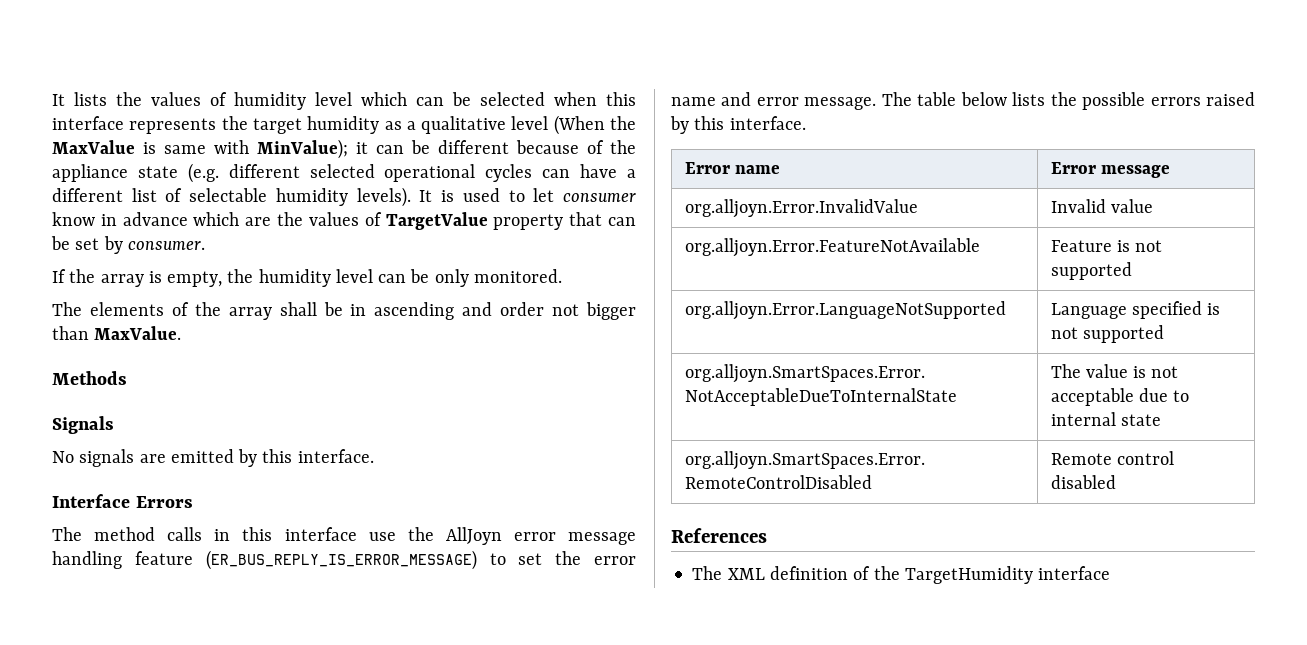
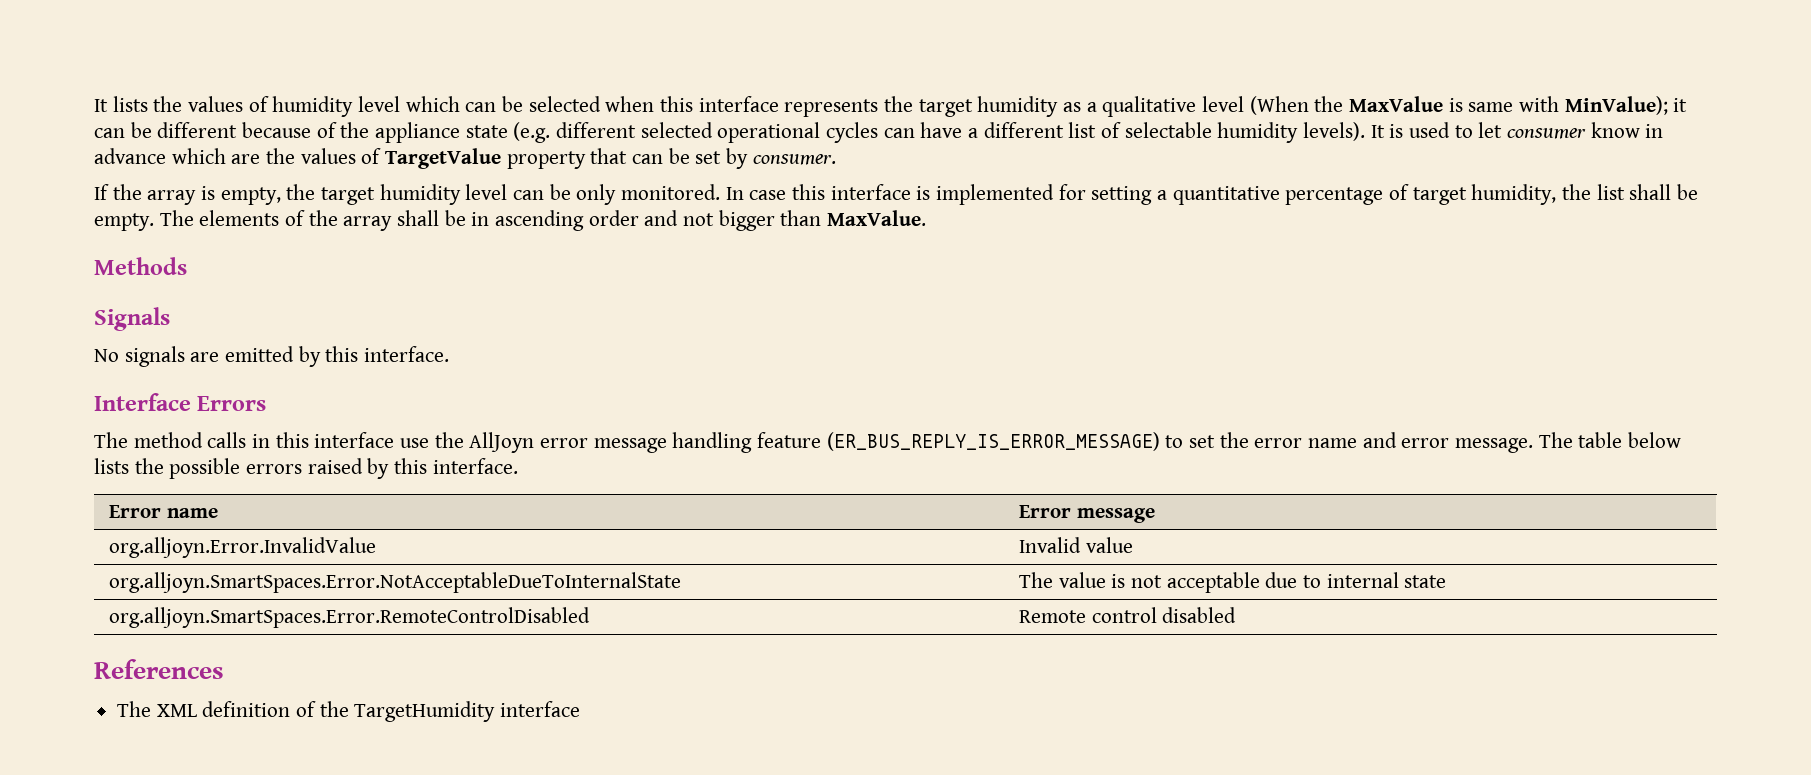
- If the array is empty, the humidity level can be only monitored.
- The elements of the array shall be in ascending and order not bigger than MaxValue.
+ If the array is empty, the target humidity level can be only monitored. In case this interface is implemented for setting a quantitative percentage of target humidity, the list shall be empty. The elements of the array shall be in ascending order and not bigger than MaxValue.
- org.alljoyn.Error.FeatureNotAvailable | Feature is not supported
- org.alljoyn.Error.LanguageNotSupported | Language specified is not supported

